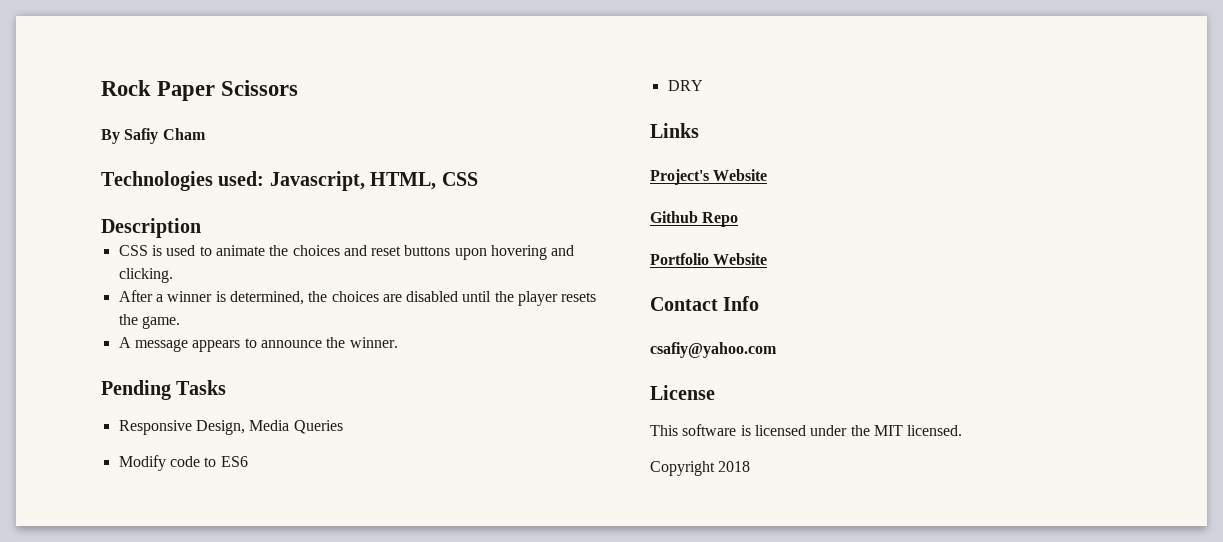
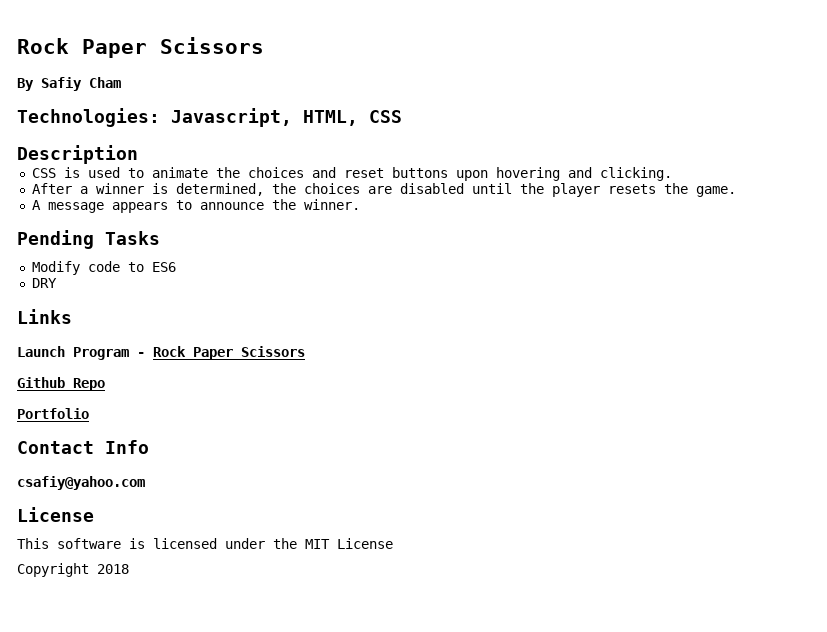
- Technologies used: Javascript, HTML, CSS
+ Technologies: Javascript, HTML, CSS
- Responsive Design, Media Queries
- Project's Website
+ Launch Program - Rock Paper Scissors
- Portfolio Website
+ Portfolio
- This software is licensed under the MIT licensed.
+ This software is licensed under the MIT License

